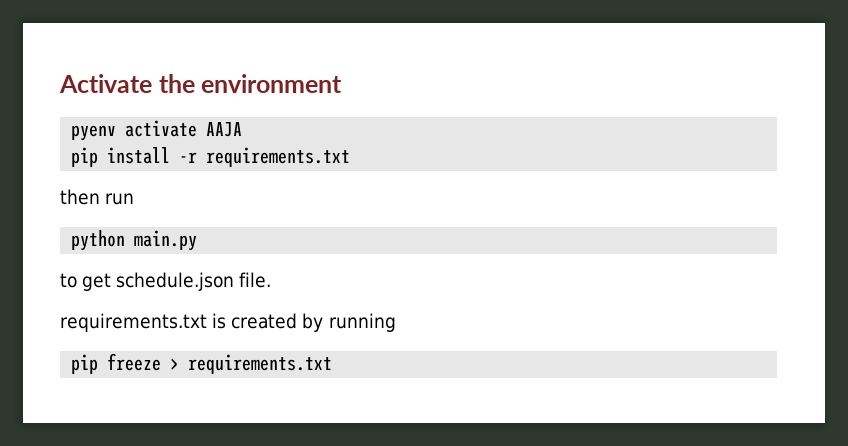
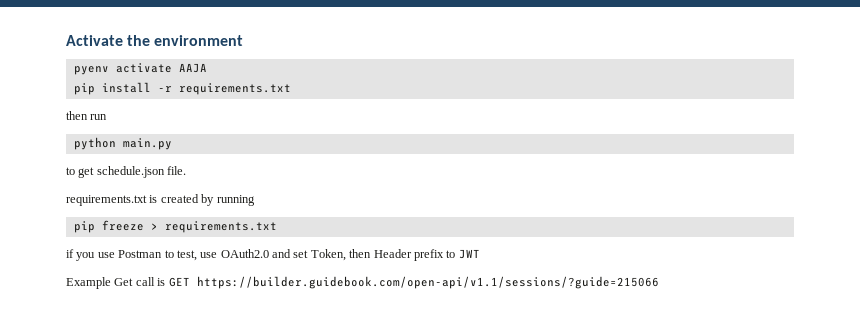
+ if you use Postman to test, use OAuth2.0 and set Token, then Header prefix to JWT
+ Example Get call is GET https://builder.guidebook.com/open-api/v1.1/sessions/?guide=215066

